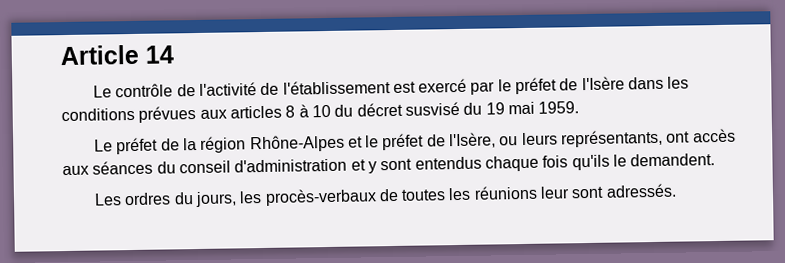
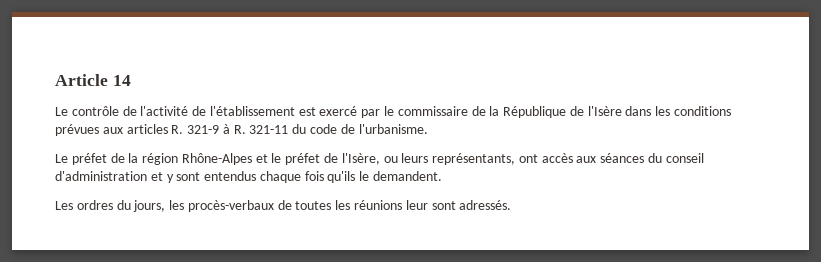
- Le contrôle de l'activité de l'établissement est exercé par le préfet de l'Isère dans les conditions prévues aux articles 8 à 10 du décret susvisé du 19 mai 1959.
+ Le contrôle de l'activité de l'établissement est exercé par le commissaire de la République de l'Isère dans les conditions prévues aux articles R. 321-9 à R. 321-11 du code de l'urbanisme.

